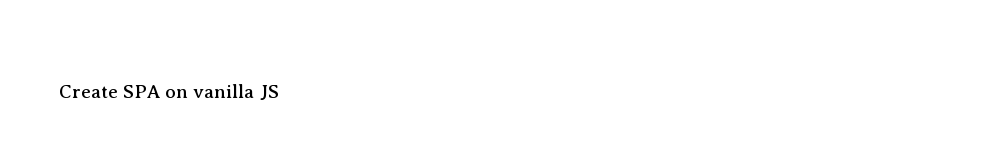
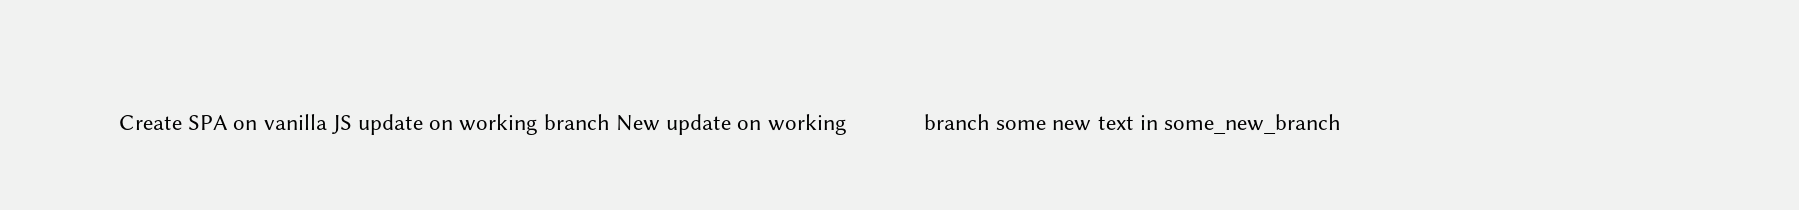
- Create SPA on vanilla JS
+ Create SPA on vanilla JS update on working branch New update on working branch some new text in some_new_branch

